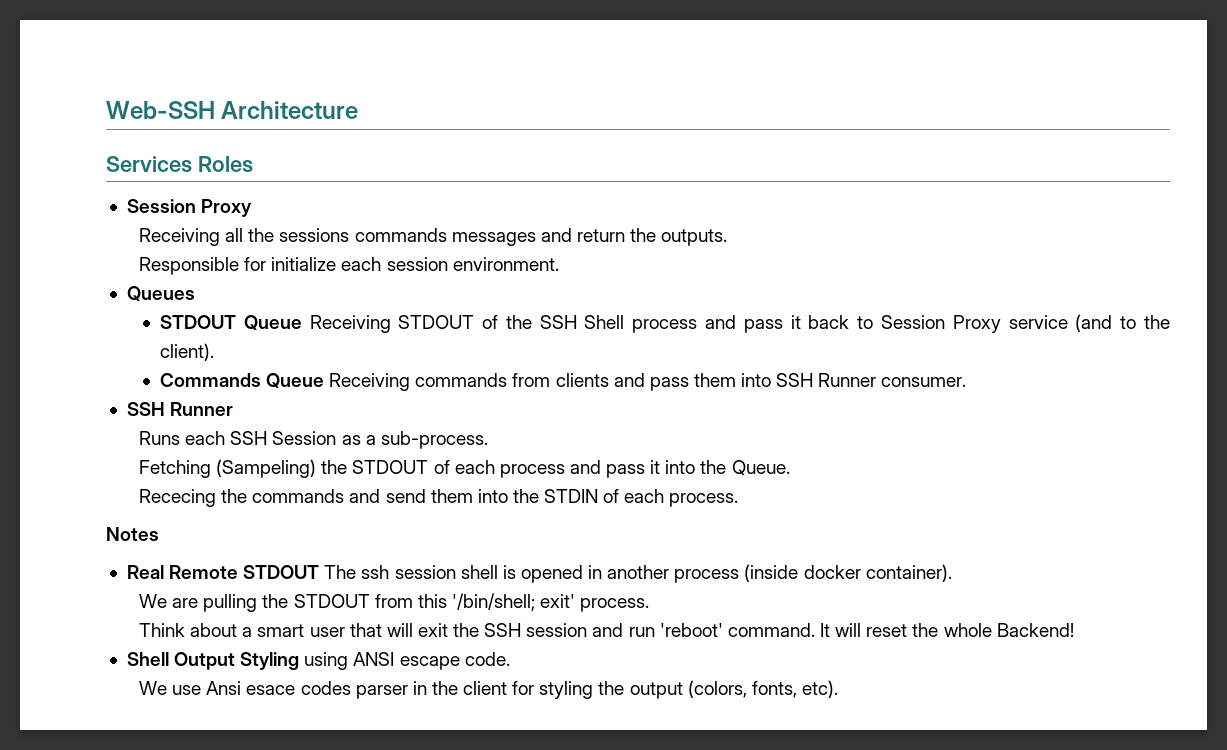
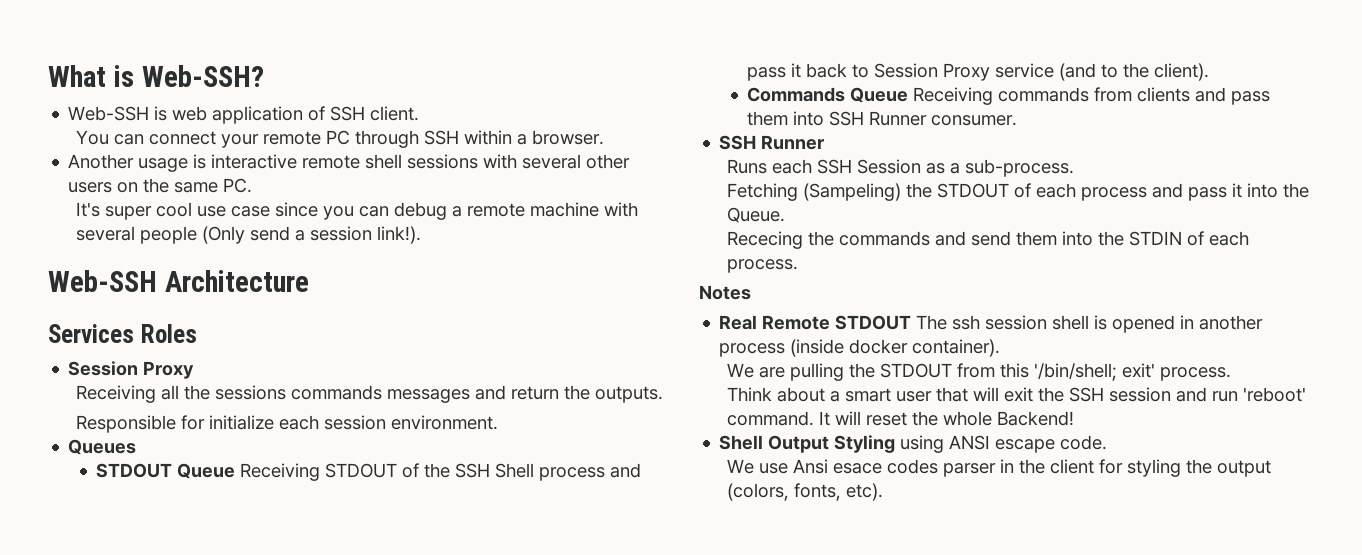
+ What is Web-SSH?
+ Web-SSH is web application of SSH client.
+ You can connect your remote PC through SSH within a browser.
+ Another usage is interactive remote shell sessions with several other users on the same PC.
+ It's super cool use case since you can debug a remote machine with several people (Only send a session link!).

